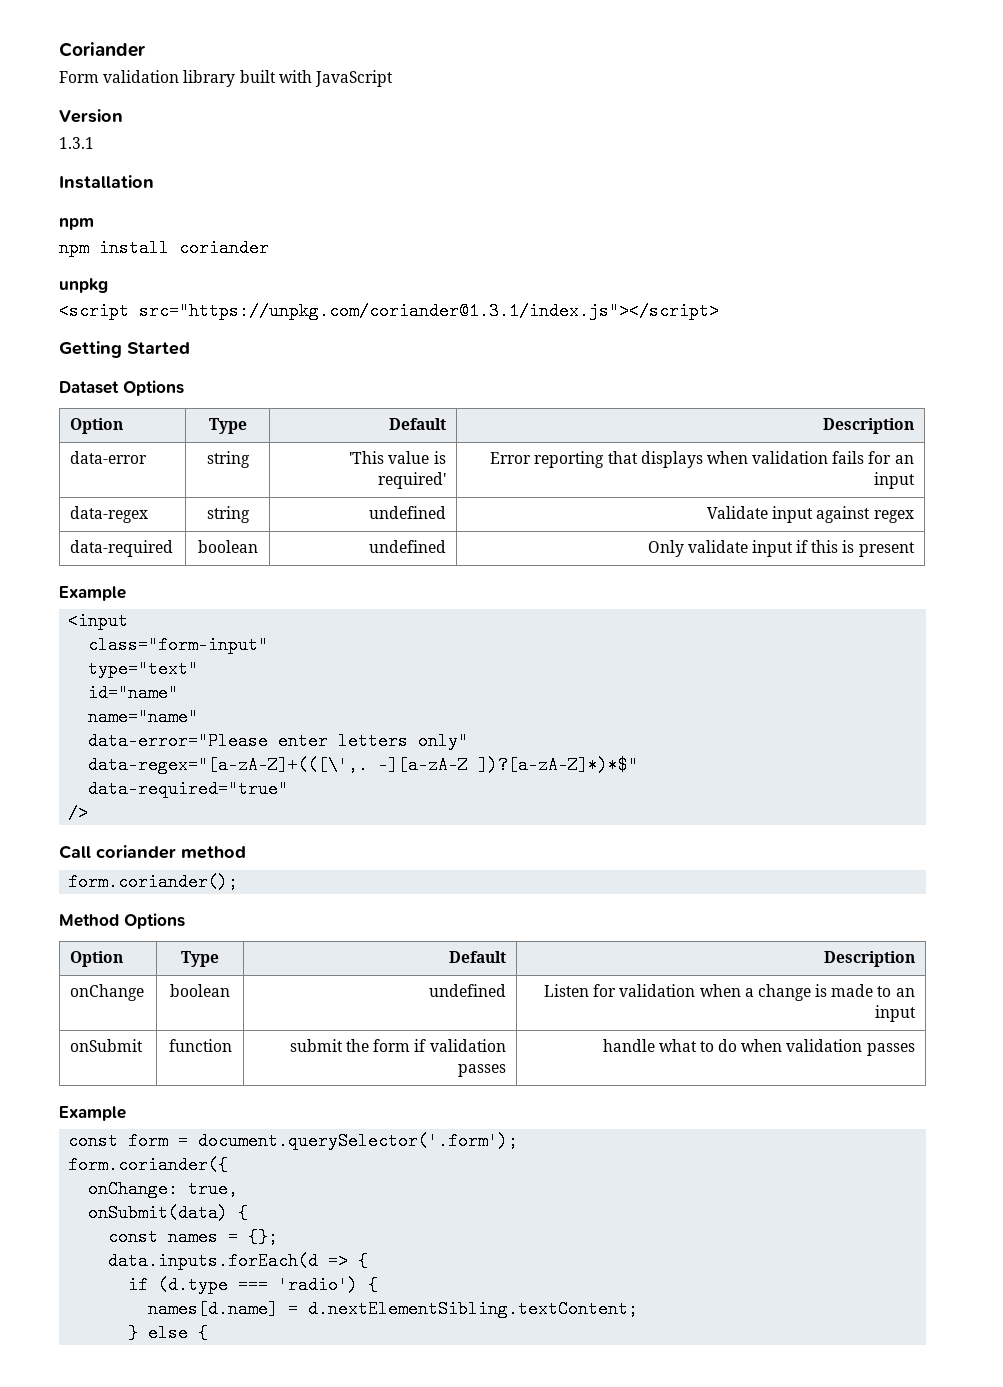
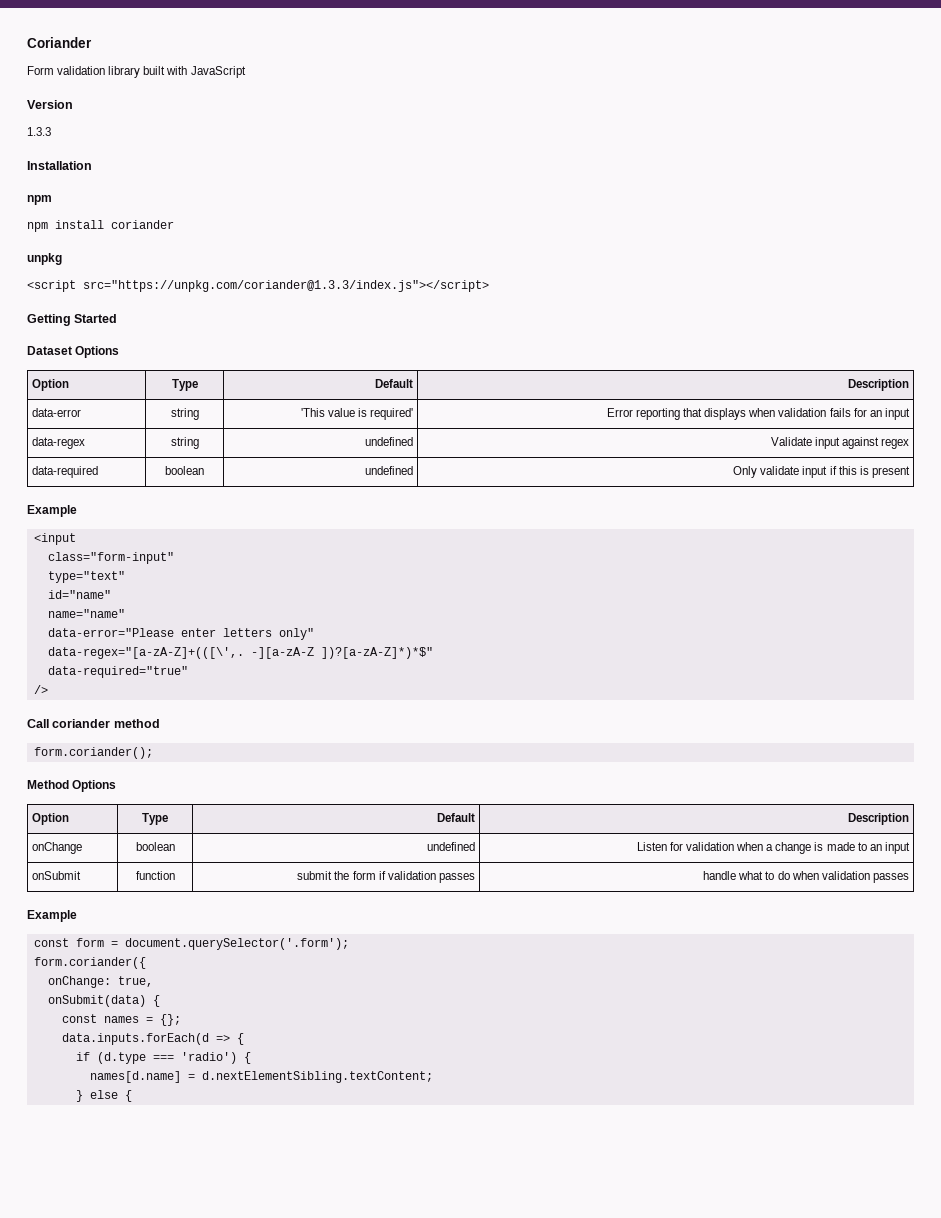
- 1.3.1
+ 1.3.3
- <script src="https://unpkg.com/coriander@1.3.1/index.js"></script>
+ <script src="https://unpkg.com/coriander@1.3.3/index.js"></script>

